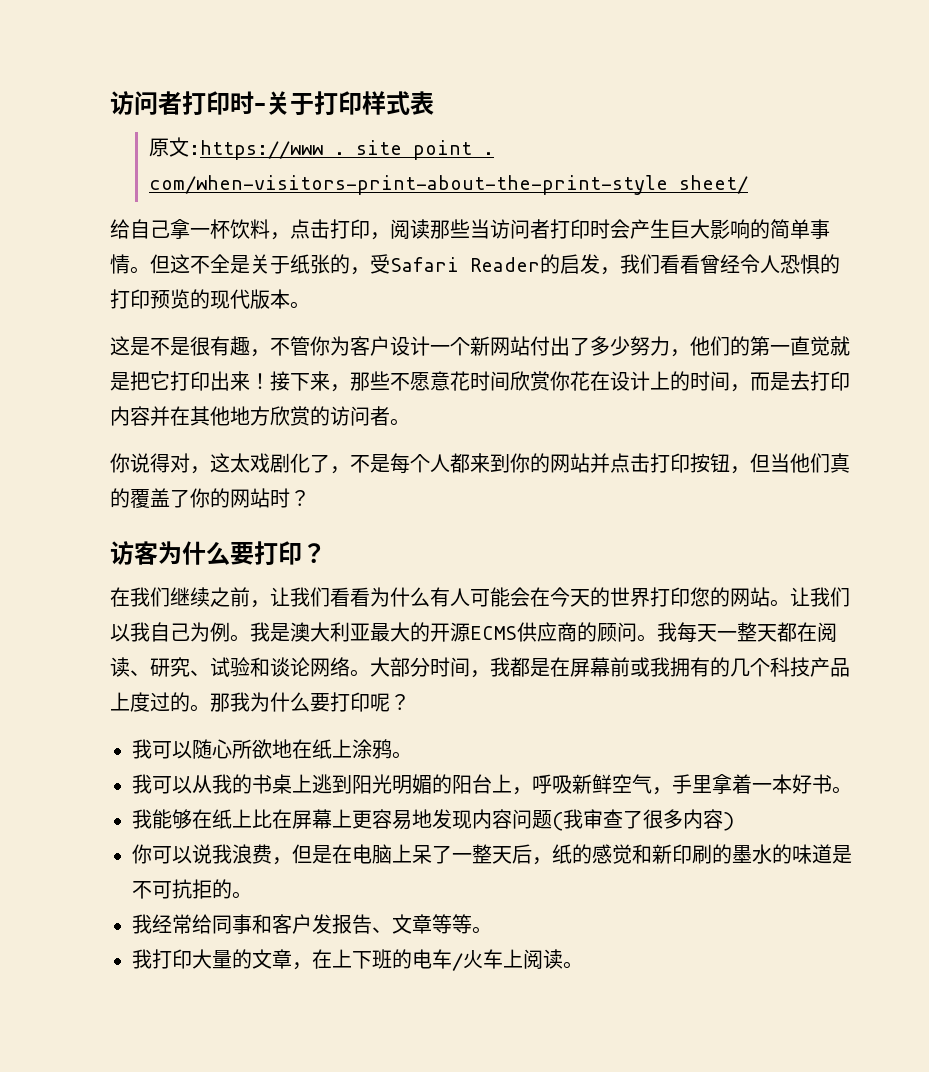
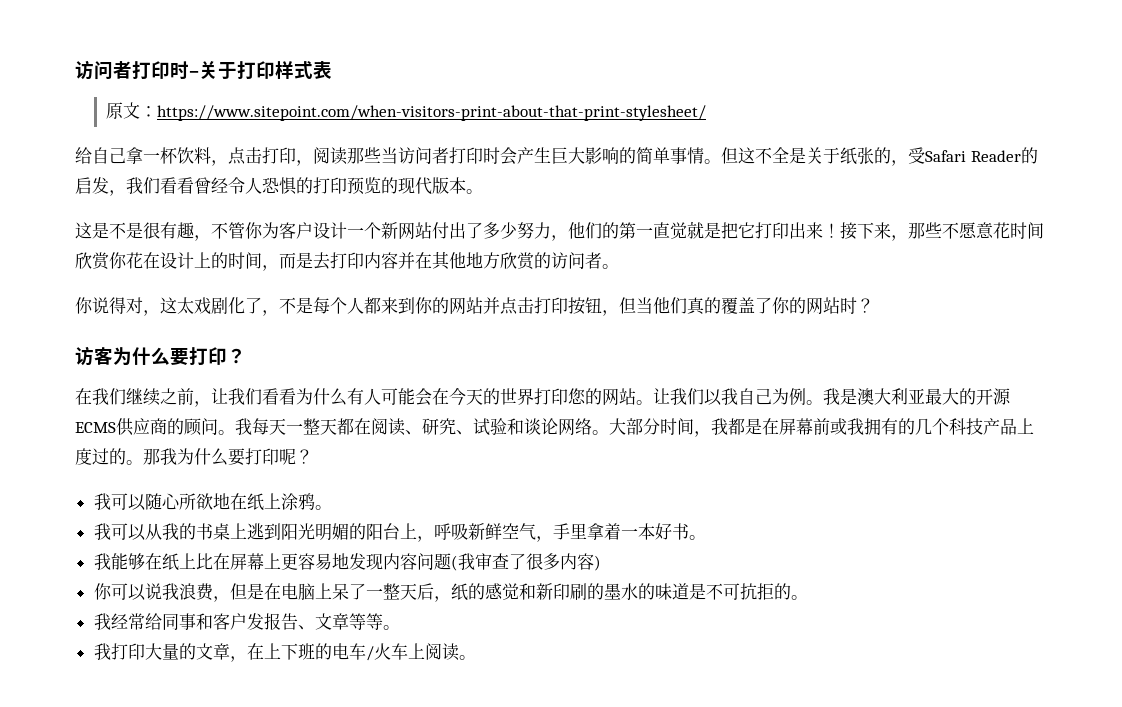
- 原文:https://www . site point . com/when-visitors-print-about-the-print-style sheet/
+ 原文：https://www.sitepoint.com/when-visitors-print-about-that-print-stylesheet/

